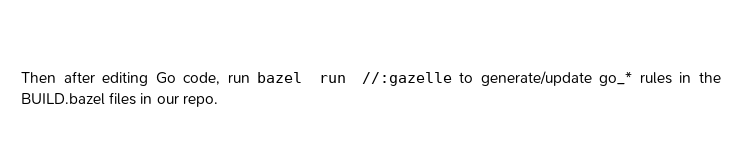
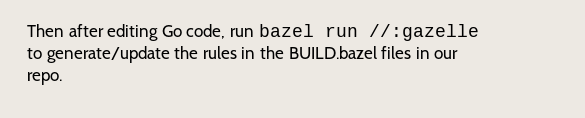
- Then after editing Go code, run bazel run //:gazelle to generate/update go_* rules in the BUILD.bazel files in our repo.
+ Then after editing Go code, run bazel run //:gazelle to generate/update the rules in the BUILD.bazel files in our repo.

